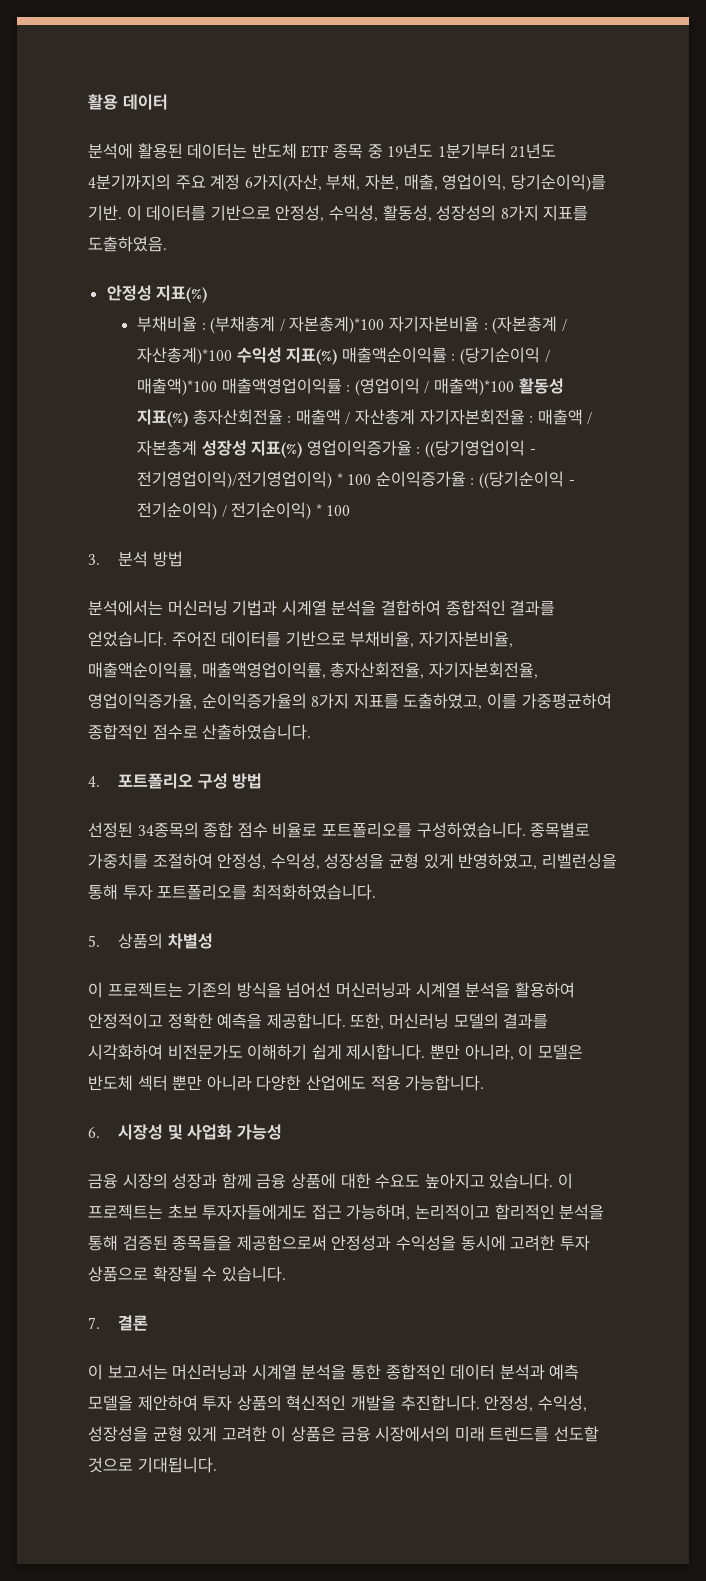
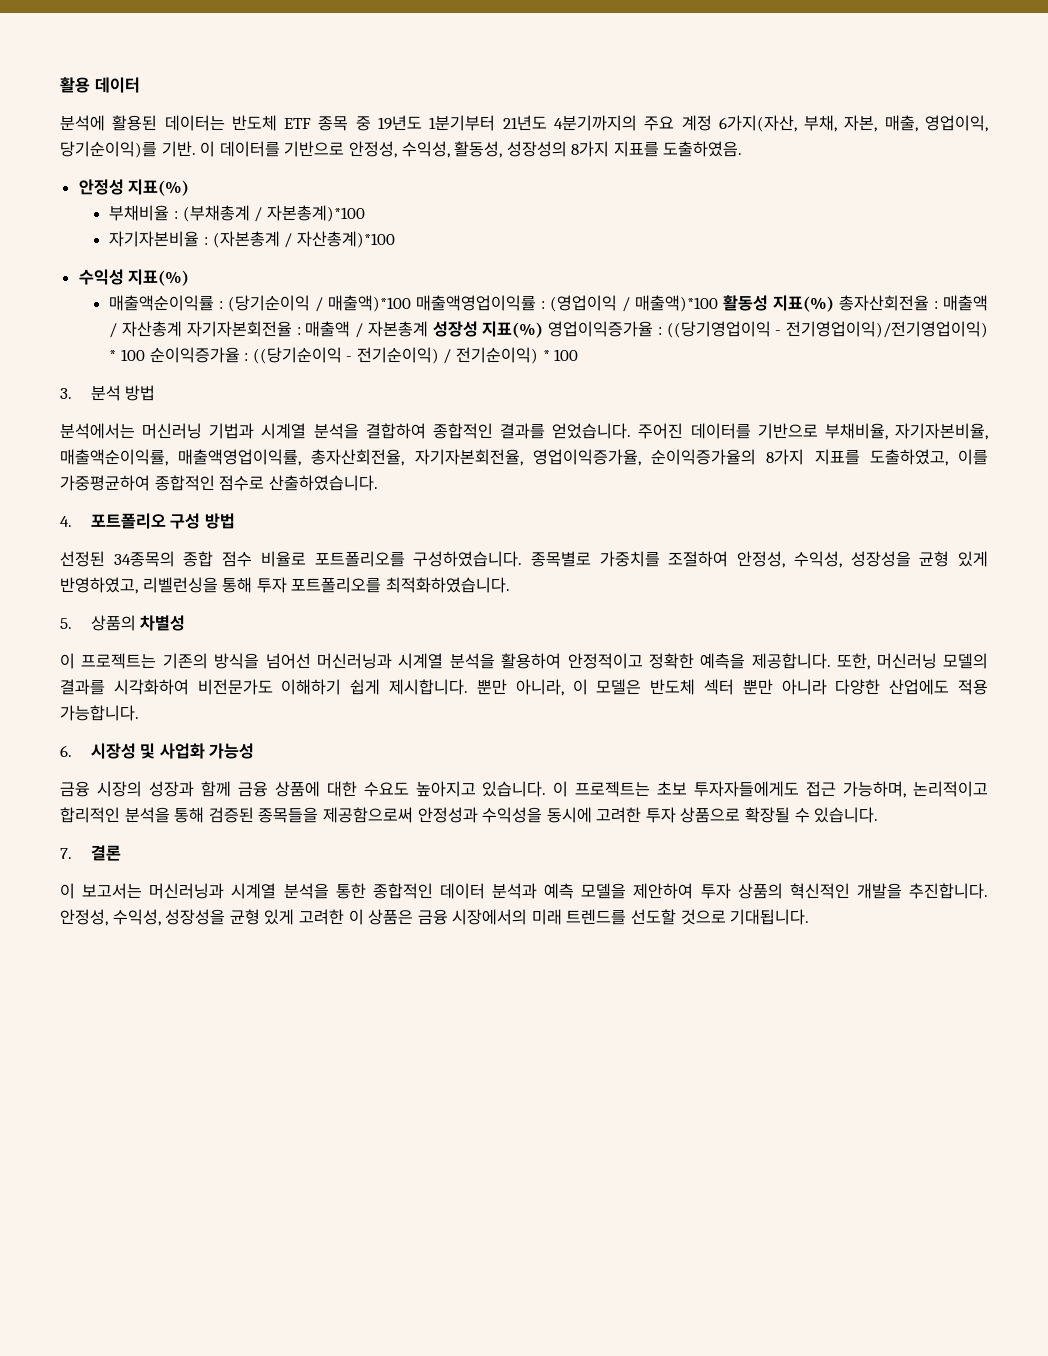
- 부채비율 : (부채총계 / 자본총계)*100 자기자본비율 : (자본총계 / 자산총계)*100 수익성 지표(%) 매출액순이익률 : (당기순이익 / 매출액)*100 매출액영업이익률 : (영업이익 / 매출액)*100 활동성 지표(%) 총자산회전율 : 매출액 / 자산총계 자기자본회전율 : 매출액 / 자본총계 성장성 지표(%) 영업이익증가율 : ((당기영업이익 - 전기영업이익)/전기영업이익) * 100 순이익증가율 : ((당기순이익 - 전기순이익) / 전기순이익) * 100
+ 부채비율 : (부채총계 / 자본총계)*100
+ 자기자본비율 : (자본총계 / 자산총계)*100
+ 수익성 지표(%)
+ 매출액순이익률 : (당기순이익 / 매출액)*100 매출액영업이익률 : (영업이익 / 매출액)*100 활동성 지표(%) 총자산회전율 : 매출액 / 자산총계 자기자본회전율 : 매출액 / 자본총계 성장성 지표(%) 영업이익증가율 : ((당기영업이익 - 전기영업이익)/전기영업이익) * 100 순이익증가율 : ((당기순이익 - 전기순이익) / 전기순이익) * 100

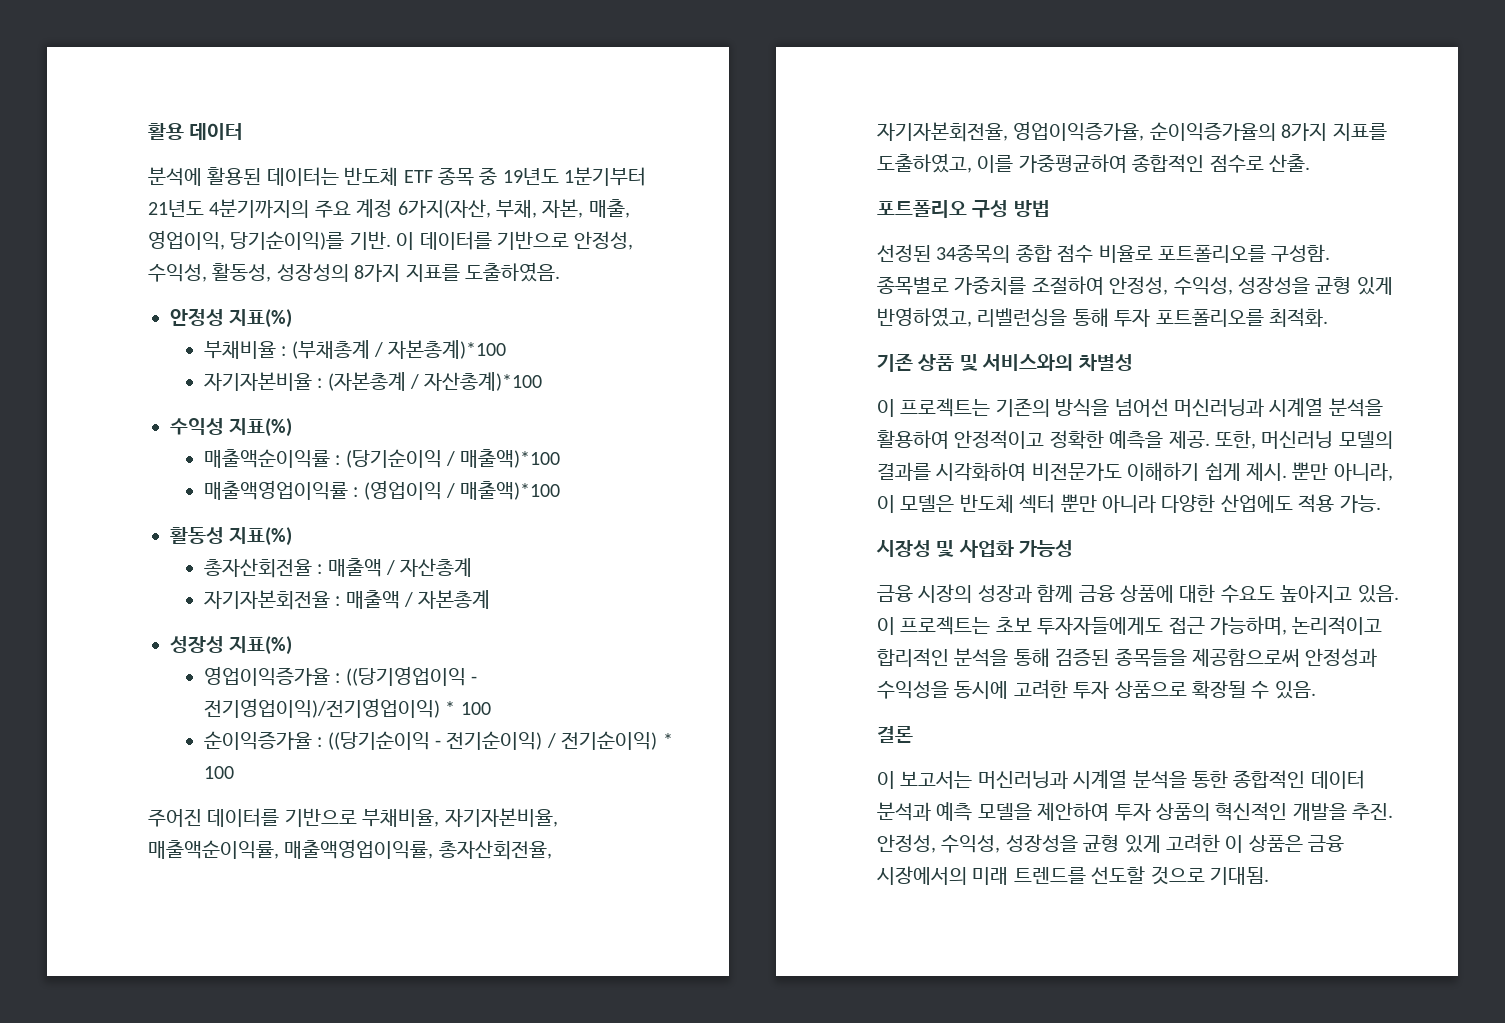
- 매출액순이익률 : (당기순이익 / 매출액)*100 매출액영업이익률 : (영업이익 / 매출액)*100 활동성 지표(%) 총자산회전율 : 매출액 / 자산총계 자기자본회전율 : 매출액 / 자본총계 성장성 지표(%) 영업이익증가율 : ((당기영업이익 - 전기영업이익)/전기영업이익) * 100 순이익증가율 : ((당기순이익 - 전기순이익) / 전기순이익) * 100
+ 매출액순이익률 : (당기순이익 / 매출액)*100
+ 매출액영업이익률 : (영업이익 / 매출액)*100
+ 활동성 지표(%)
+ 총자산회전율 : 매출액 / 자산총계
+ 자기자본회전율 : 매출액 / 자본총계
+ 성장성 지표(%)
+ 영업이익증가율 : ((당기영업이익 - 전기영업이익)/전기영업이익) * 100
+ 순이익증가율 : ((당기순이익 - 전기순이익) / 전기순이익) * 100
- 3. 분석 방법
- 분석에서는 머신러닝 기법과 시계열 분석을 결합하여 종합적인 결과를 얻었습니다. 주어진 데이터를 기반으로 부채비율, 자기자본비율, 매출액순이익률, 매출액영업이익률, 총자산회전율, 자기자본회전율, 영업이익증가율, 순이익증가율의 8가지 지표를 도출하였고, 이를 가중평균하여 종합적인 점수로 산출하였습니다.
- 4. 포트폴리오 구성 방법
+ 주어진 데이터를 기반으로 부채비율, 자기자본비율, 매출액순이익률, 매출액영업이익률, 총자산회전율, 자기자본회전율, 영업이익증가율, 순이익증가율의 8가지 지표를 도출하였고, 이를 가중평균하여 종합적인 점수로 산출.
+ 포트폴리오 구성 방법
- 선정된 34종목의 종합 점수 비율로 포트폴리오를 구성하였습니다.
+ 선정된 34종목의 종합 점수 비율로 포트폴리오를 구성함.
- 종목별로 가중치를 조절하여 안정성, 수익성, 성장성을 균형 있게 반영하였고, 리벨런싱을 통해 투자 포트폴리오를 최적화하였습니다.
- 5. 상품의 차별성
+ 종목별로 가중치를 조절하여 안정성, 수익성, 성장성을 균형 있게 반영하였고, 리벨런싱을 통해 투자 포트폴리오를 최적화.
+ 기존 상품 및 서비스와의 차별성
- 이 프로젝트는 기존의 방식을 넘어선 머신러닝과 시계열 분석을 활용하여 안정적이고 정확한 예측을 제공합니다.
+ 이 프로젝트는 기존의 방식을 넘어선 머신러닝과 시계열 분석을 활용하여 안정적이고 정확한 예측을 제공.
- 또한, 머신러닝 모델의 결과를 시각화하여 비전문가도 이해하기 쉽게 제시합니다.
+ 또한, 머신러닝 모델의 결과를 시각화하여 비전문가도 이해하기 쉽게 제시.
- 뿐만 아니라, 이 모델은 반도체 섹터 뿐만 아니라 다양한 산업에도 적용 가능합니다.
- 6. 시장성 및 사업화 가능성
+ 뿐만 아니라, 이 모델은 반도체 섹터 뿐만 아니라 다양한 산업에도 적용 가능.
+ 시장성 및 사업화 가능성
- 금융 시장의 성장과 함께 금융 상품에 대한 수요도 높아지고 있습니다.
+ 금융 시장의 성장과 함께 금융 상품에 대한 수요도 높아지고 있음.
- 이 프로젝트는 초보 투자자들에게도 접근 가능하며, 논리적이고 합리적인 분석을 통해 검증된 종목들을 제공함으로써 안정성과 수익성을 동시에 고려한 투자 상품으로 확장될 수 있습니다.
- 7. 결론
+ 이 프로젝트는 초보 투자자들에게도 접근 가능하며, 논리적이고 합리적인 분석을 통해 검증된 종목들을 제공함으로써 안정성과 수익성을 동시에 고려한 투자 상품으로 확장될 수 있음.
+ 결론
- 이 보고서는 머신러닝과 시계열 분석을 통한 종합적인 데이터 분석과 예측 모델을 제안하여 투자 상품의 혁신적인 개발을 추진합니다.
+ 이 보고서는 머신러닝과 시계열 분석을 통한 종합적인 데이터 분석과 예측 모델을 제안하여 투자 상품의 혁신적인 개발을 추진.
- 안정성, 수익성, 성장성을 균형 있게 고려한 이 상품은 금융 시장에서의 미래 트렌드를 선도할 것으로 기대됩니다.
+ 안정성, 수익성, 성장성을 균형 있게 고려한 이 상품은 금융 시장에서의 미래 트렌드를 선도할 것으로 기대됨.

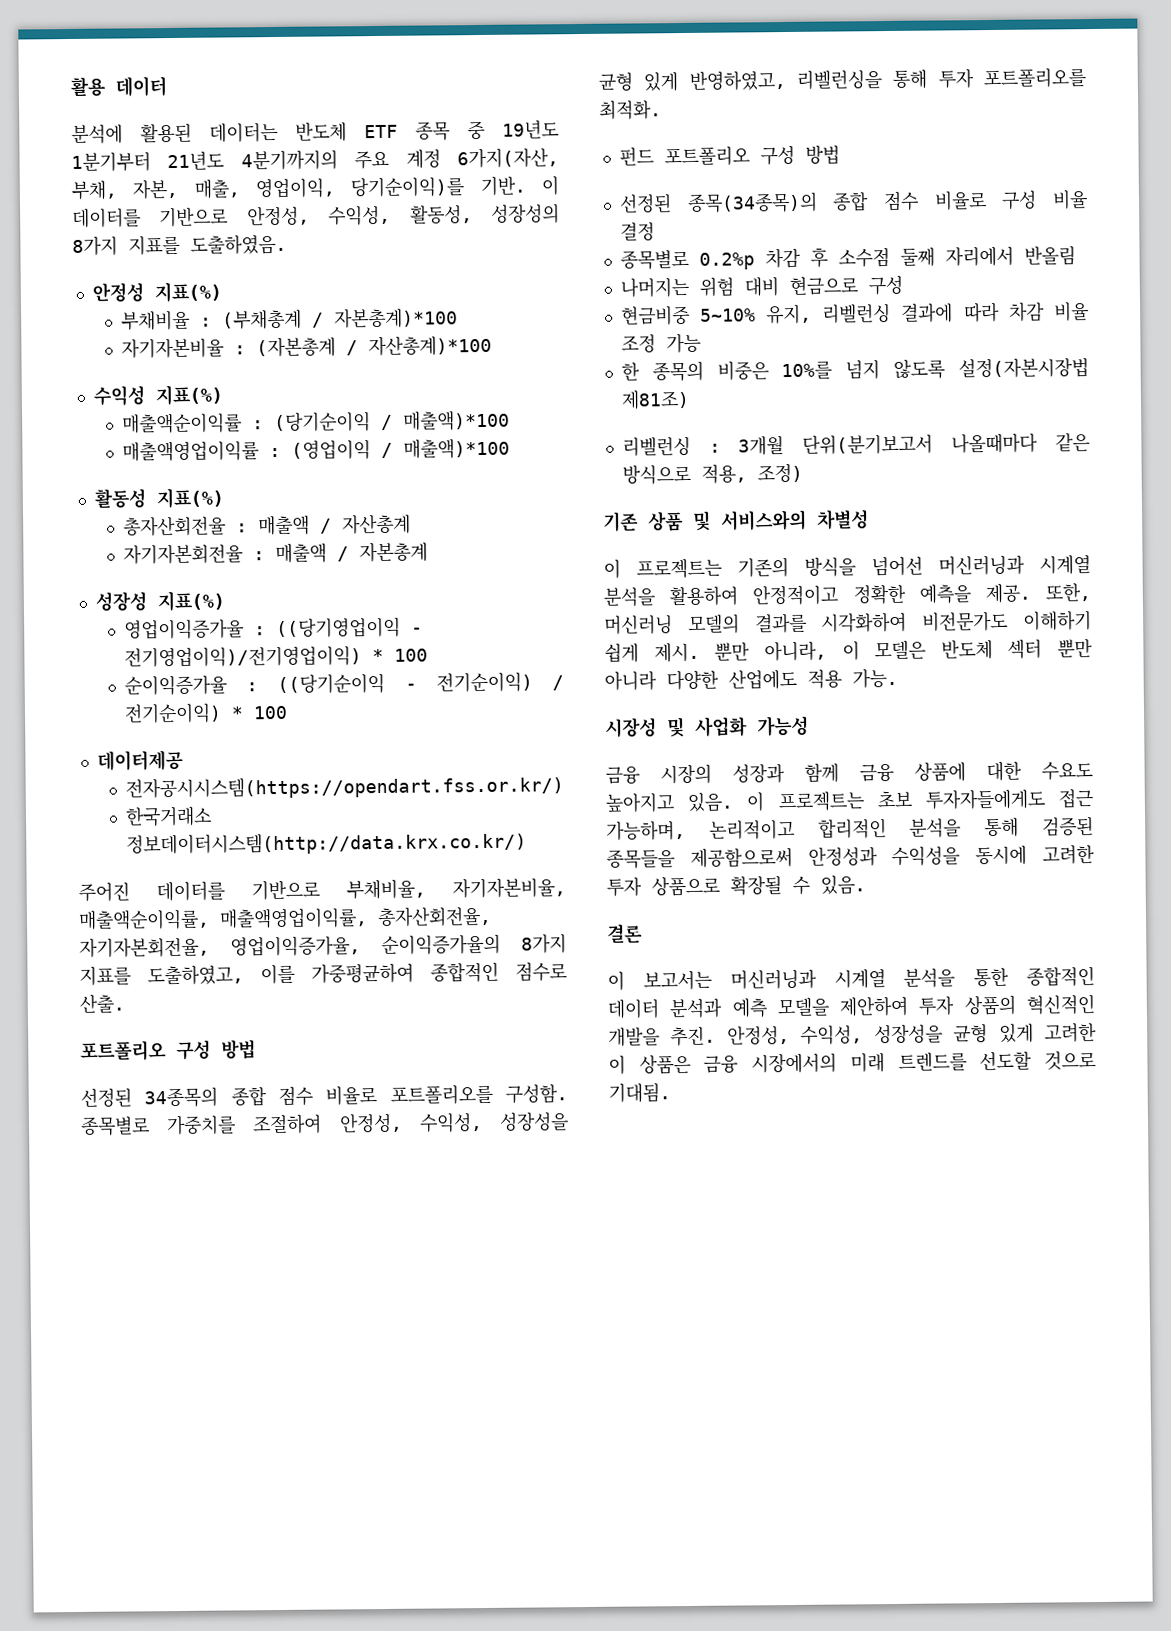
+ 데이터제공
+ 전자공시시스템(https://opendart.fss.or.kr/)
+ 한국거래소 정보데이터시스템(http://data.krx.co.kr/)
+ 펀드 포트폴리오 구성 방법
+ 선정된 종목(34종목)의 종합 점수 비율로 구성 비율 결정
+ 종목별로 0.2%p 차감 후 소수점 둘째 자리에서 반올림
+ 나머지는 위험 대비 현금으로 구성
+ 현금비중 5~10% 유지, 리벨런싱 결과에 따라 차감 비율 조정 가능
+ 한 종목의 비중은 10%를 넘지 않도록 설정(자본시장법 제81조)
+ 리벨런싱 : 3개월 단위(분기보고서 나올때마다 같은 방식으로 적용, 조정)

